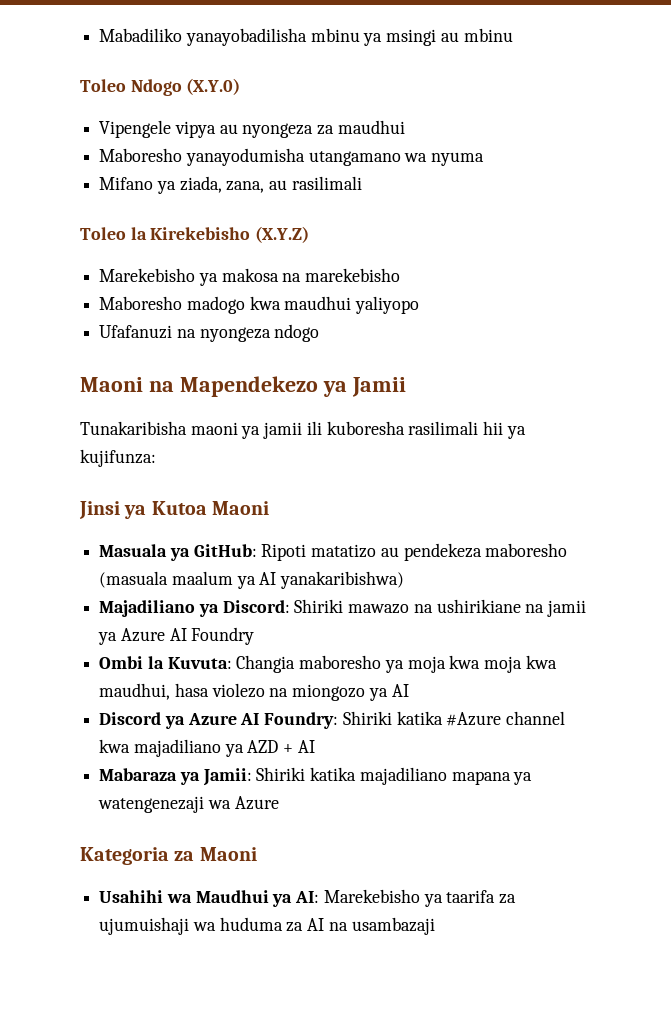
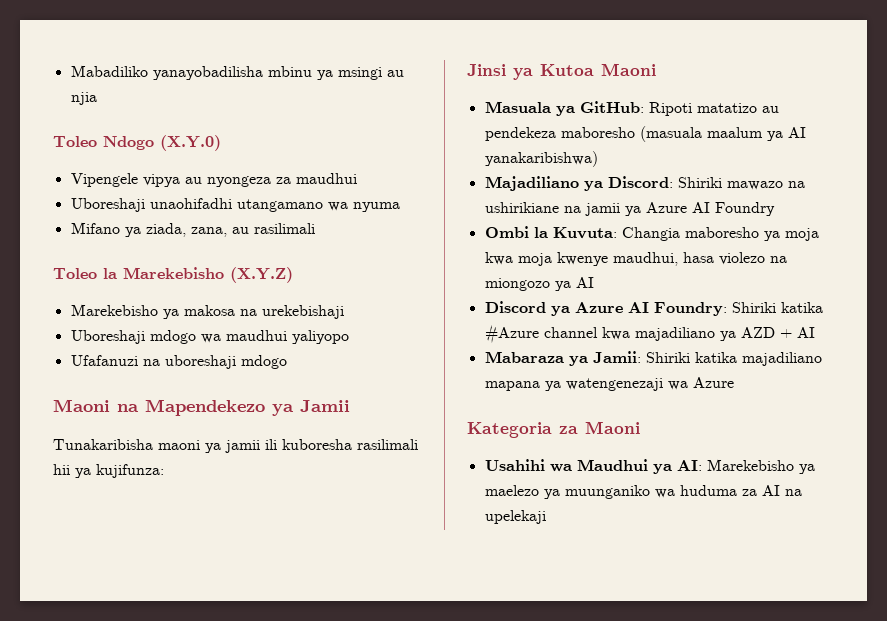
- Mabadiliko yanayobadilisha mbinu ya msingi au mbinu
+ Mabadiliko yanayobadilisha mbinu ya msingi au njia
- Maboresho yanayodumisha utangamano wa nyuma
+ Uboreshaji unaohifadhi utangamano wa nyuma
- Toleo la Kirekebisho (X.Y.Z)
+ Toleo la Marekebisho (X.Y.Z)
- Marekebisho ya makosa na marekebisho
- Maboresho madogo kwa maudhui yaliyopo
+ Marekebisho ya makosa na urekebishaji
+ Uboreshaji mdogo wa maudhui yaliyopo
- Ufafanuzi na nyongeza ndogo
+ Ufafanuzi na uboreshaji mdogo
- Ombi la Kuvuta: Changia maboresho ya moja kwa moja kwa maudhui, hasa violezo na miongozo ya AI
+ Ombi la Kuvuta: Changia maboresho ya moja kwa moja kwenye maudhui, hasa violezo na miongozo ya AI
- Usahihi wa Maudhui ya AI: Marekebisho ya taarifa za ujumuishaji wa huduma za AI na usambazaji
+ Usahihi wa Maudhui ya AI: Marekebisho ya maelezo ya muunganiko wa huduma za AI na upelekaji

